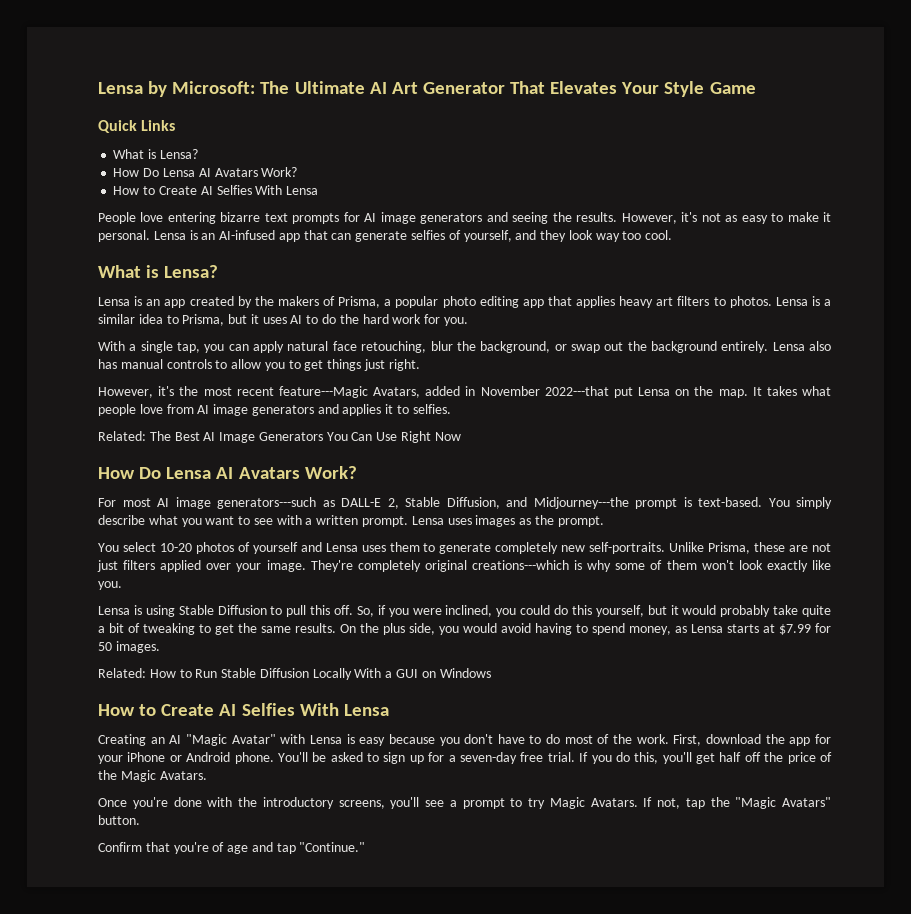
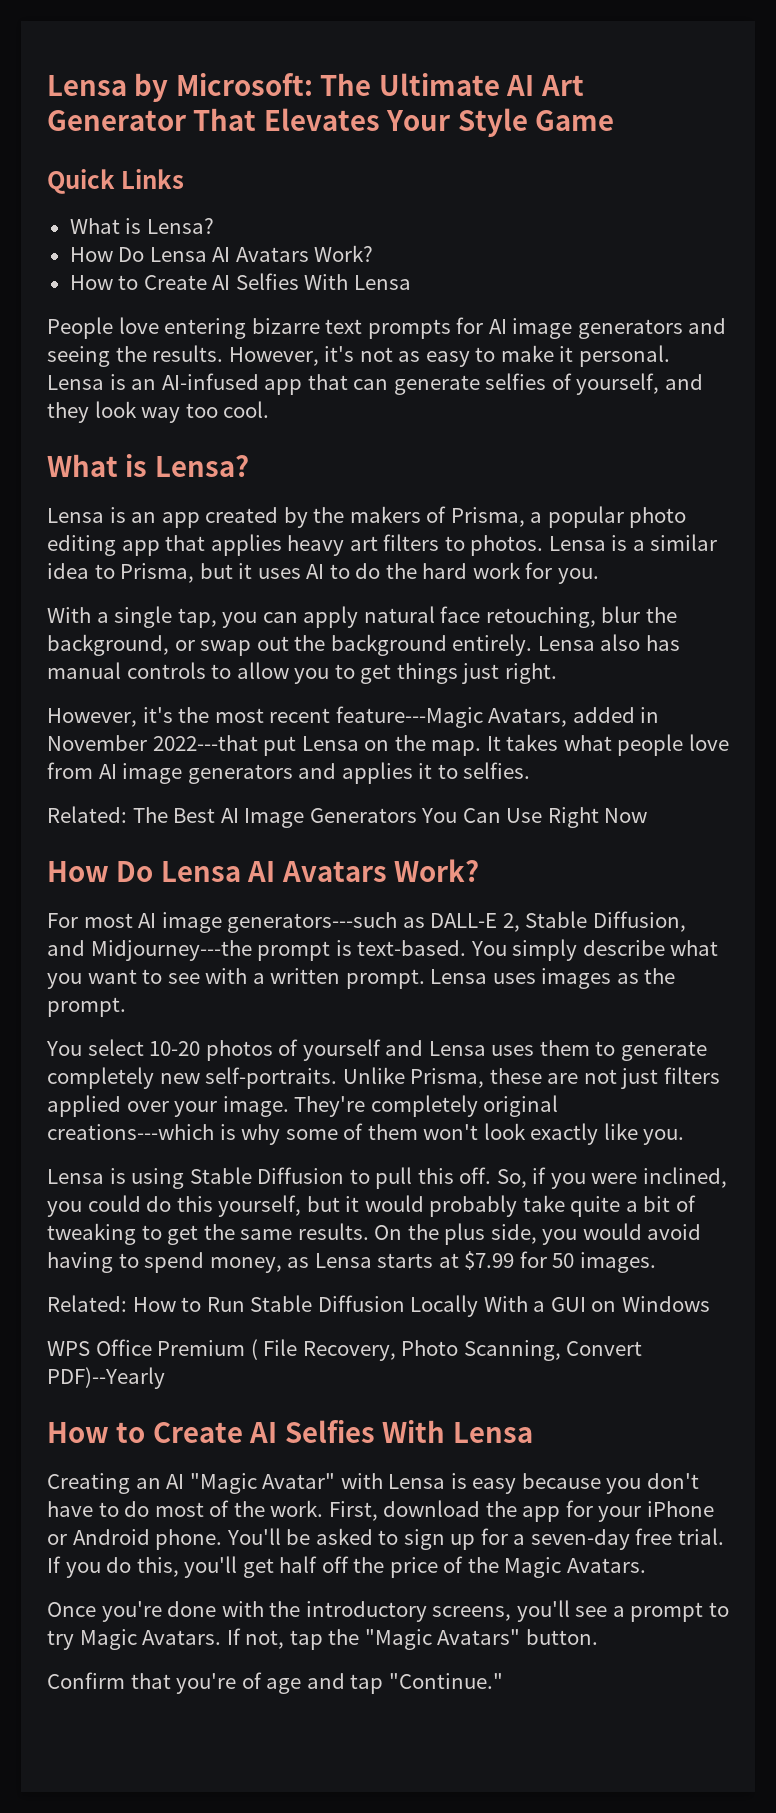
+ WPS Office Premium ( File Recovery, Photo Scanning, Convert PDF)--Yearly

